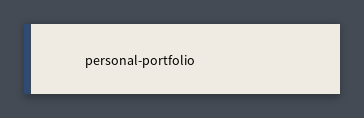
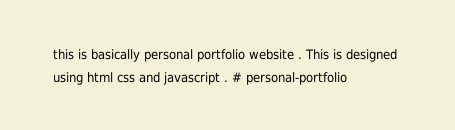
- personal-portfolio
+ this is basically personal portfolio website . This is designed using html css and javascript . # personal-portfolio

